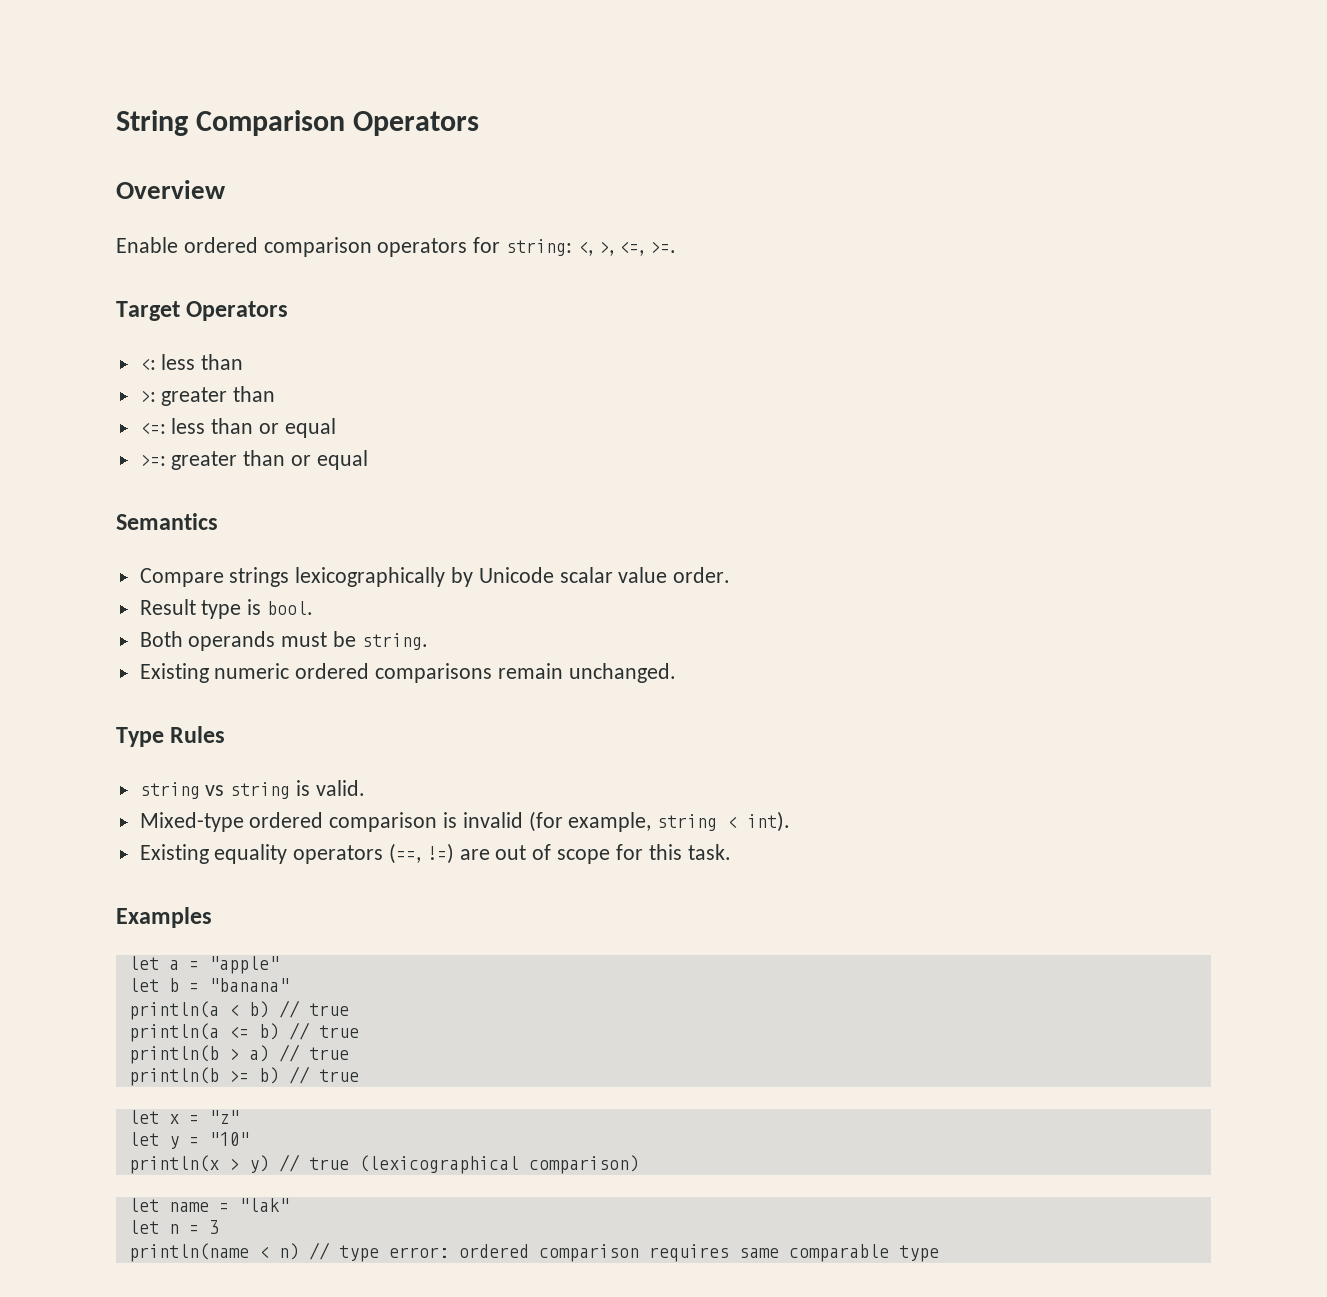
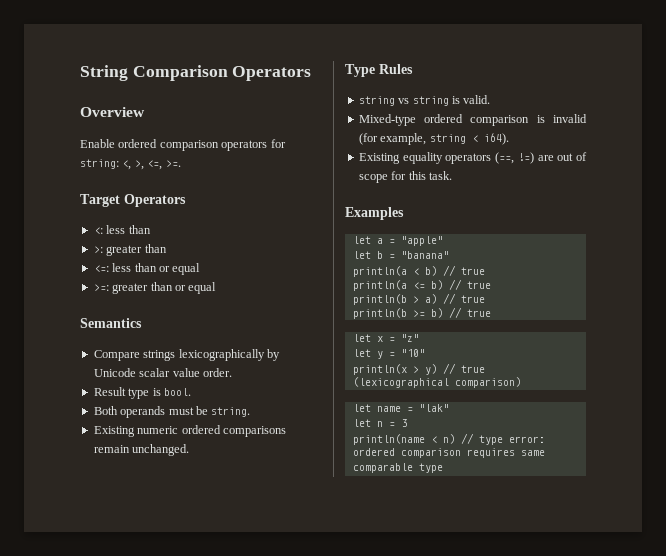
- Mixed-type ordered comparison is invalid (for example, string < int).
+ Mixed-type ordered comparison is invalid (for example, string < i64).

